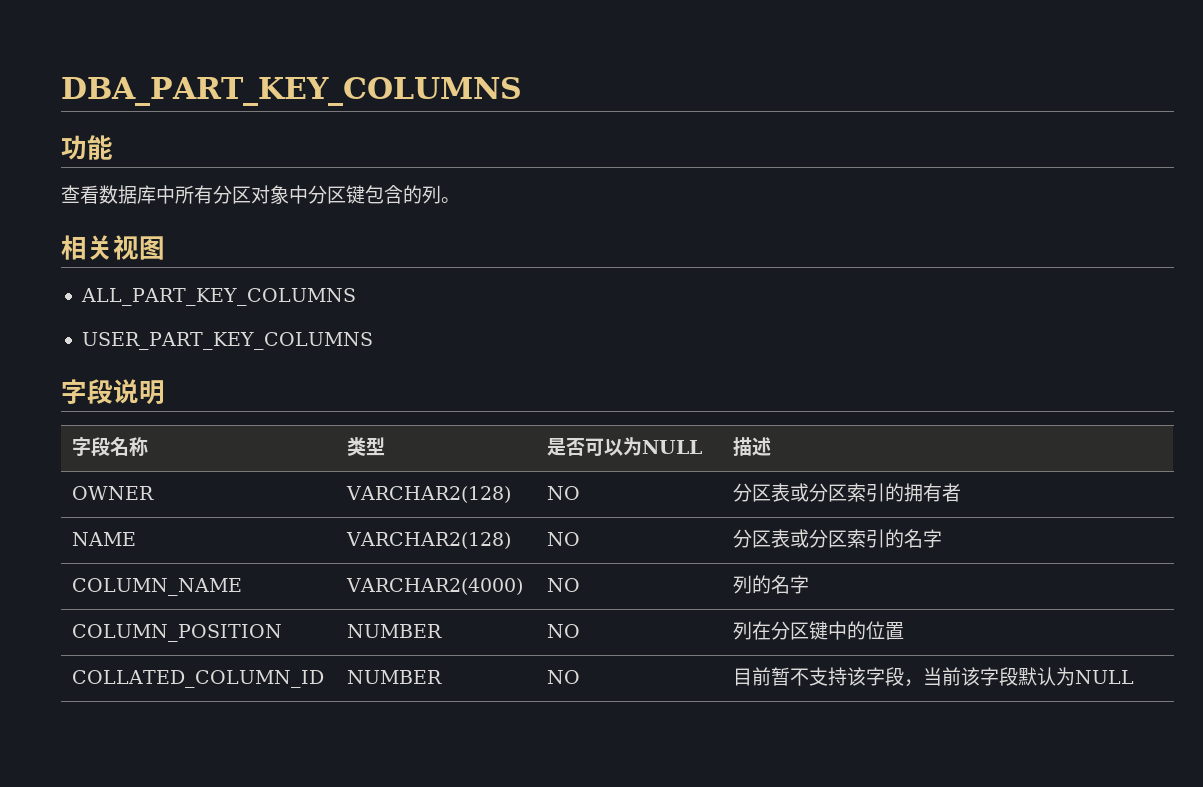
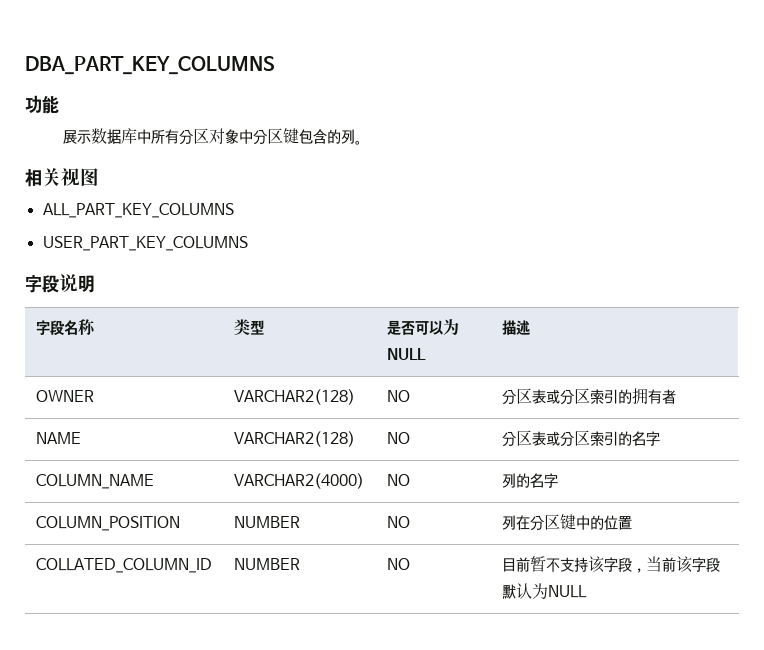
- 查看数据库中所有分区对象中分区键包含的列。
+ 展示数据库中所有分区对象中分区键包含的列。

